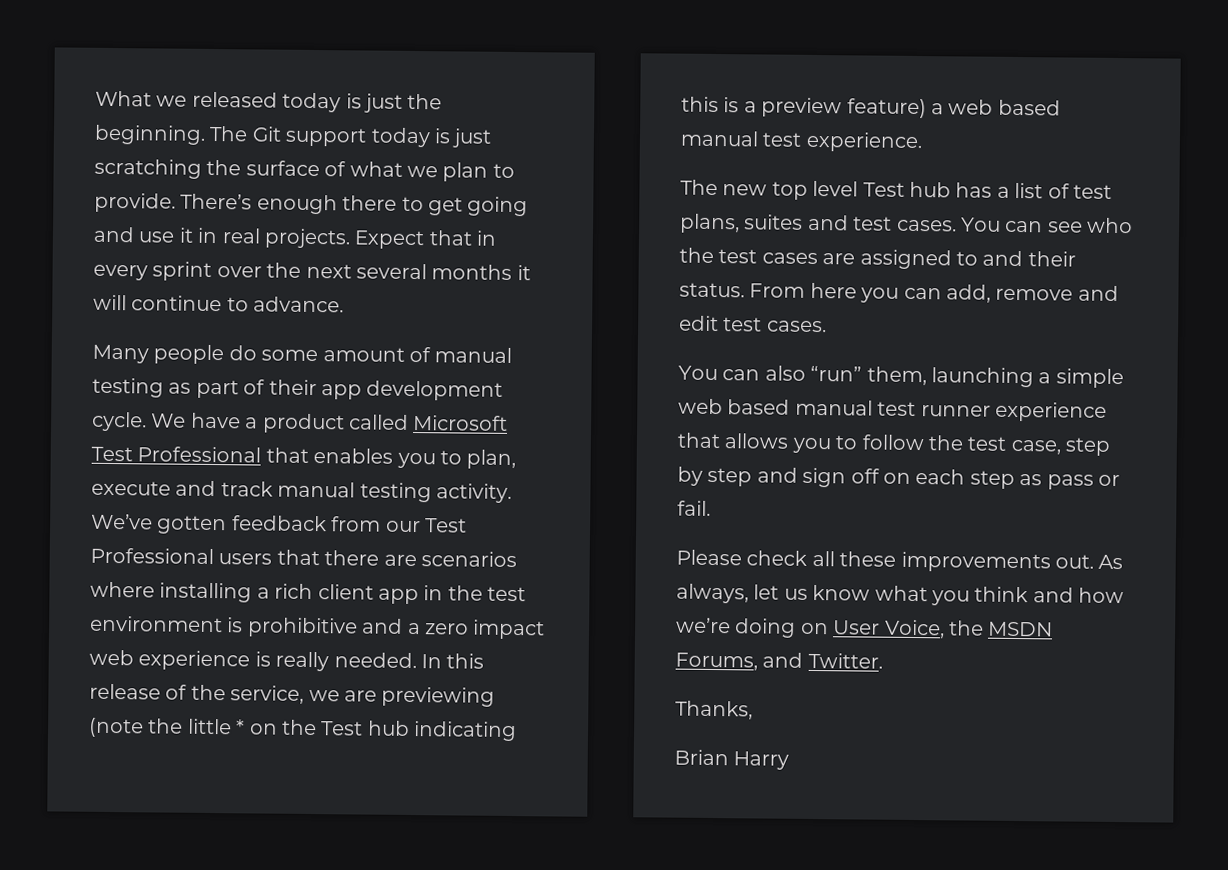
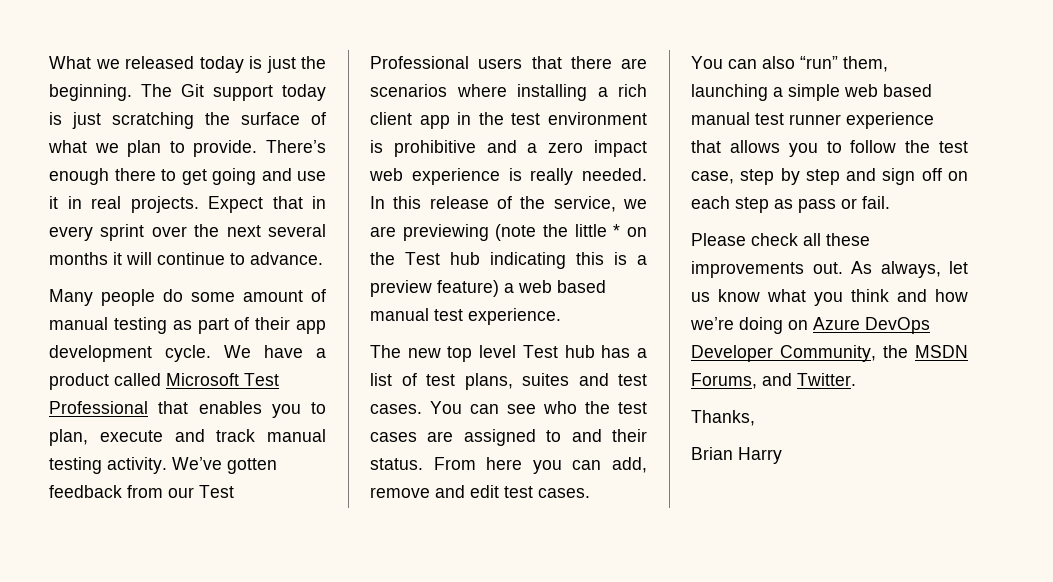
- As always, let us know what you think and how we’re doing on User Voice, the MSDN Forums, and Twitter.
+ As always, let us know what you think and how we’re doing on Azure DevOps Developer Community, the MSDN Forums, and Twitter.

